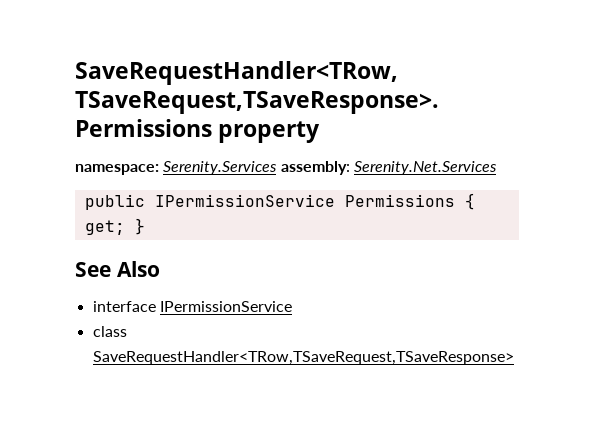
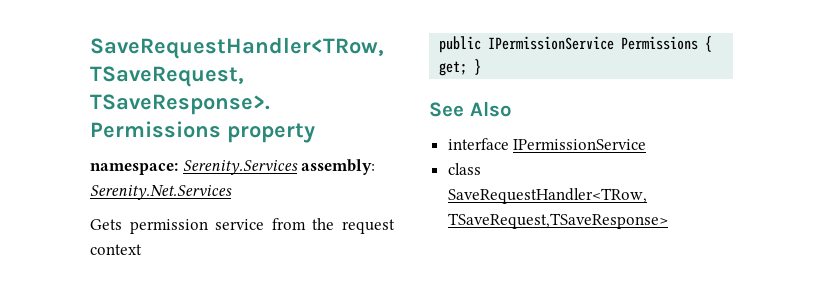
+ Gets permission service from the request context

